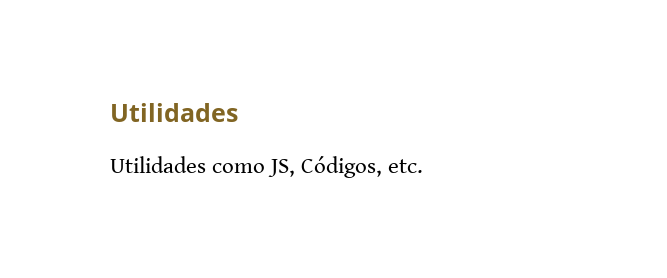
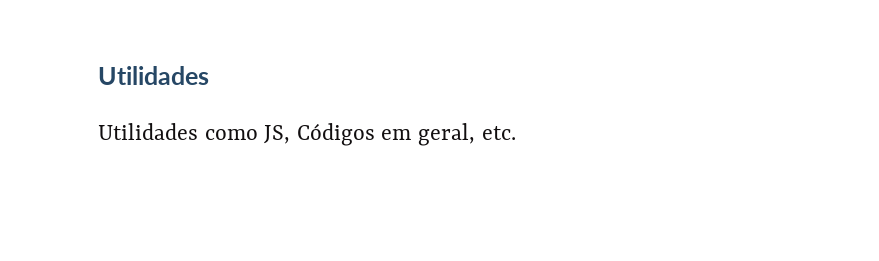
- Utilidades como JS, Códigos, etc.
+ Utilidades como JS, Códigos em geral, etc.

